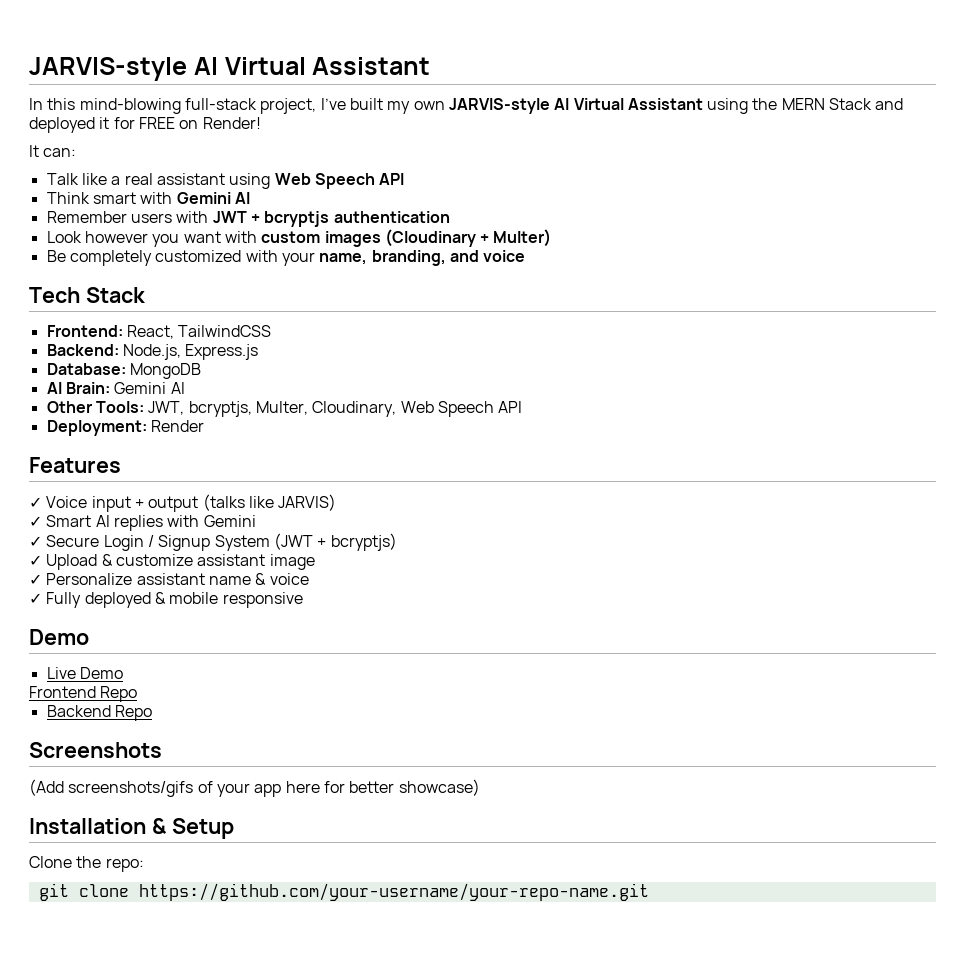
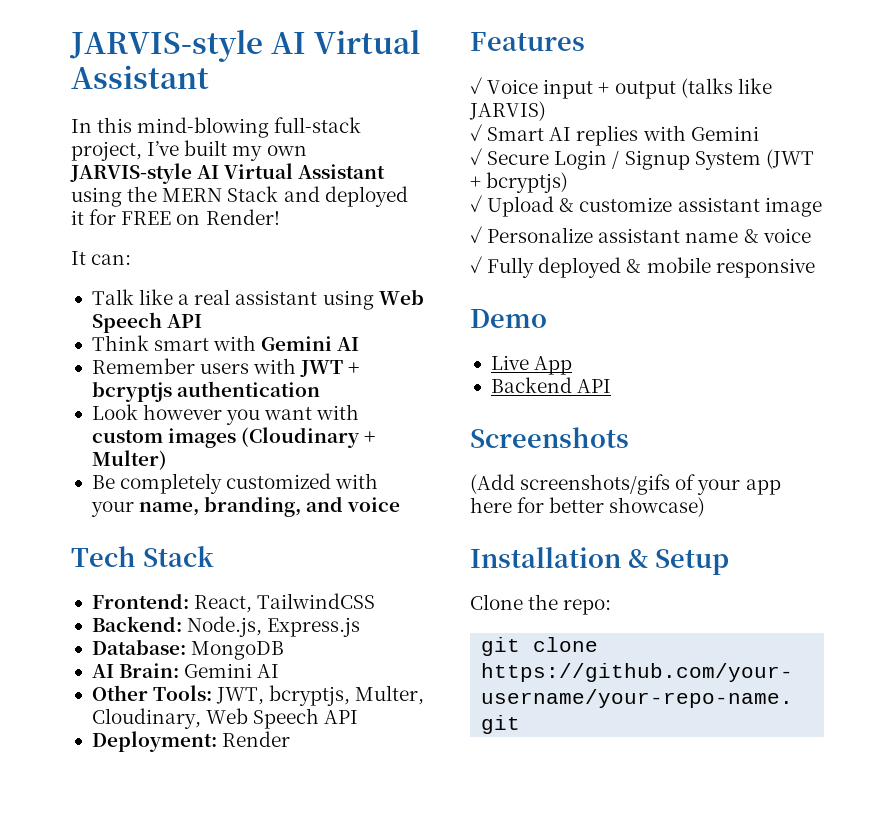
- Live Demo
- Frontend Repo
+ Live App
- Backend Repo
+ Backend API

